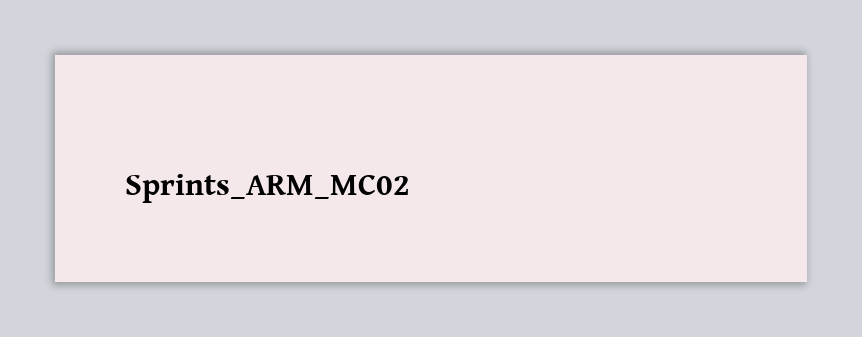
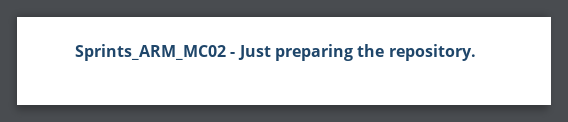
- Sprints_ARM_MC02
+ Sprints_ARM_MC02 - Just preparing the repository.

